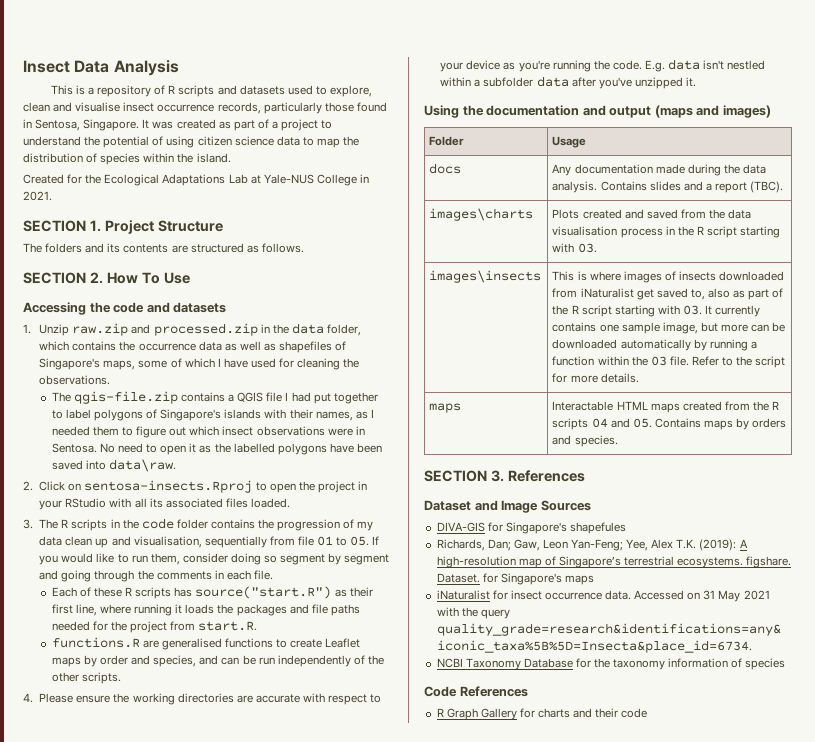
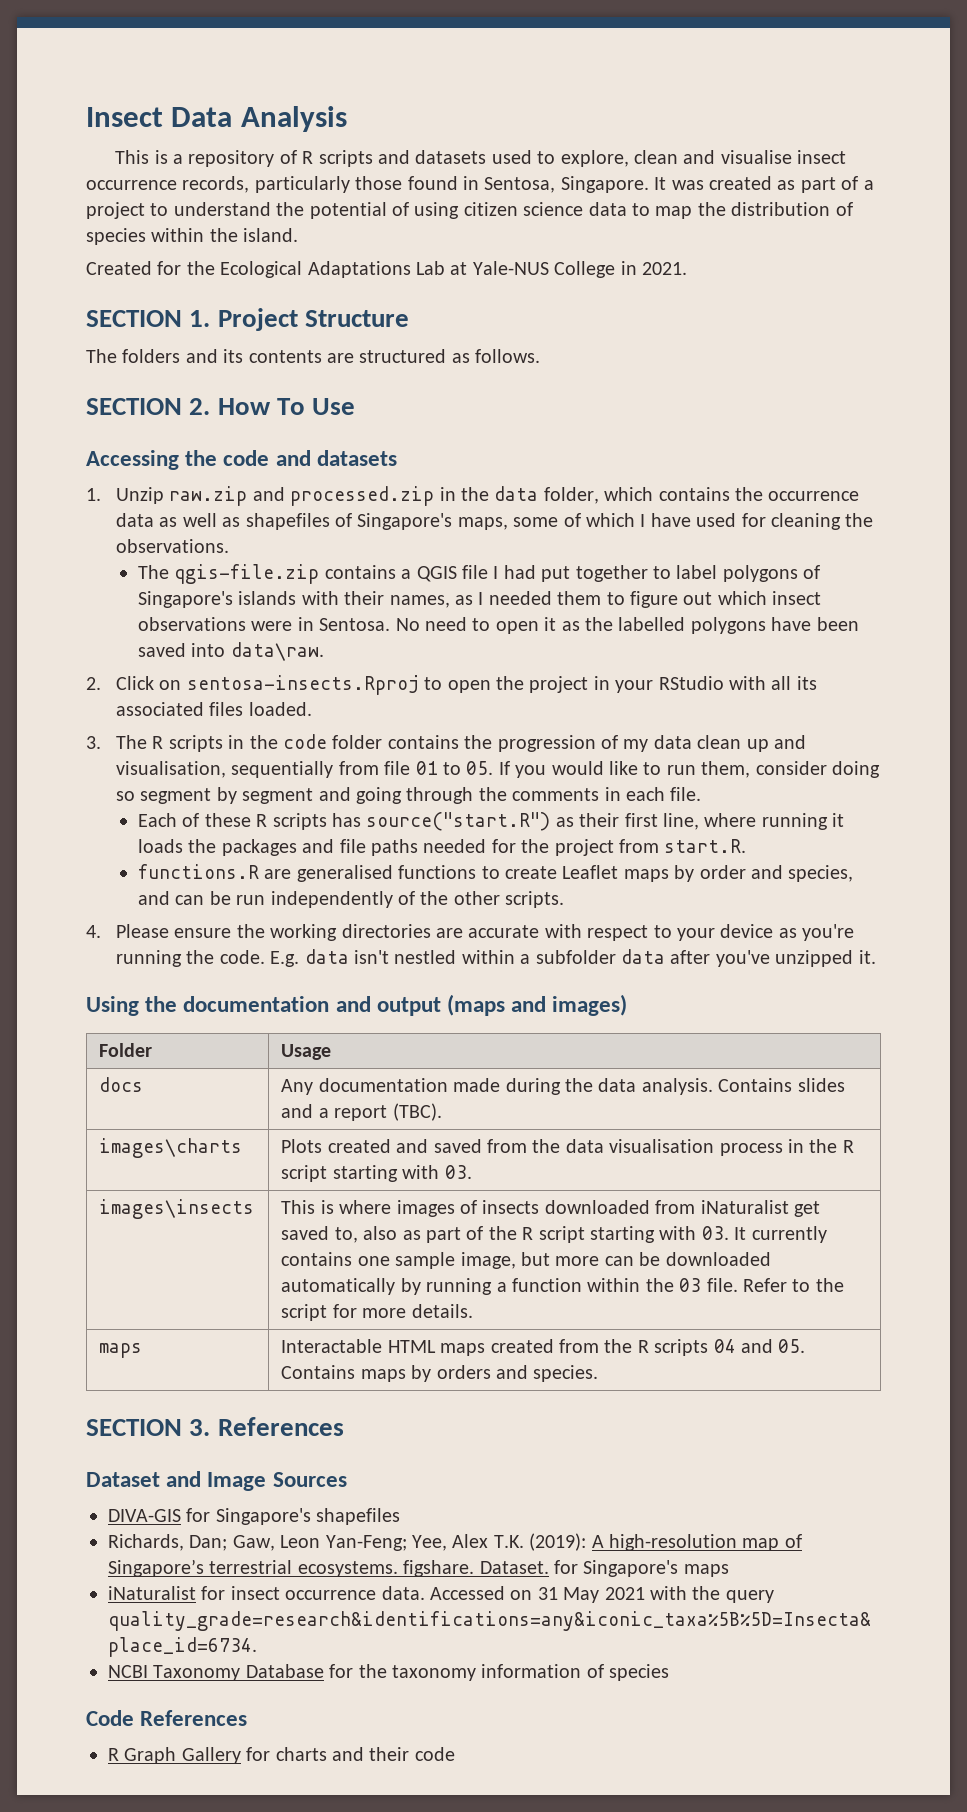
- DIVA-GIS for Singapore's shapefules
+ DIVA-GIS for Singapore's shapefiles

